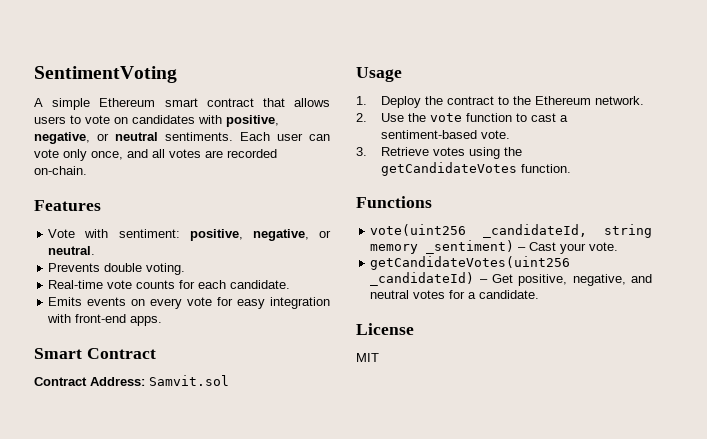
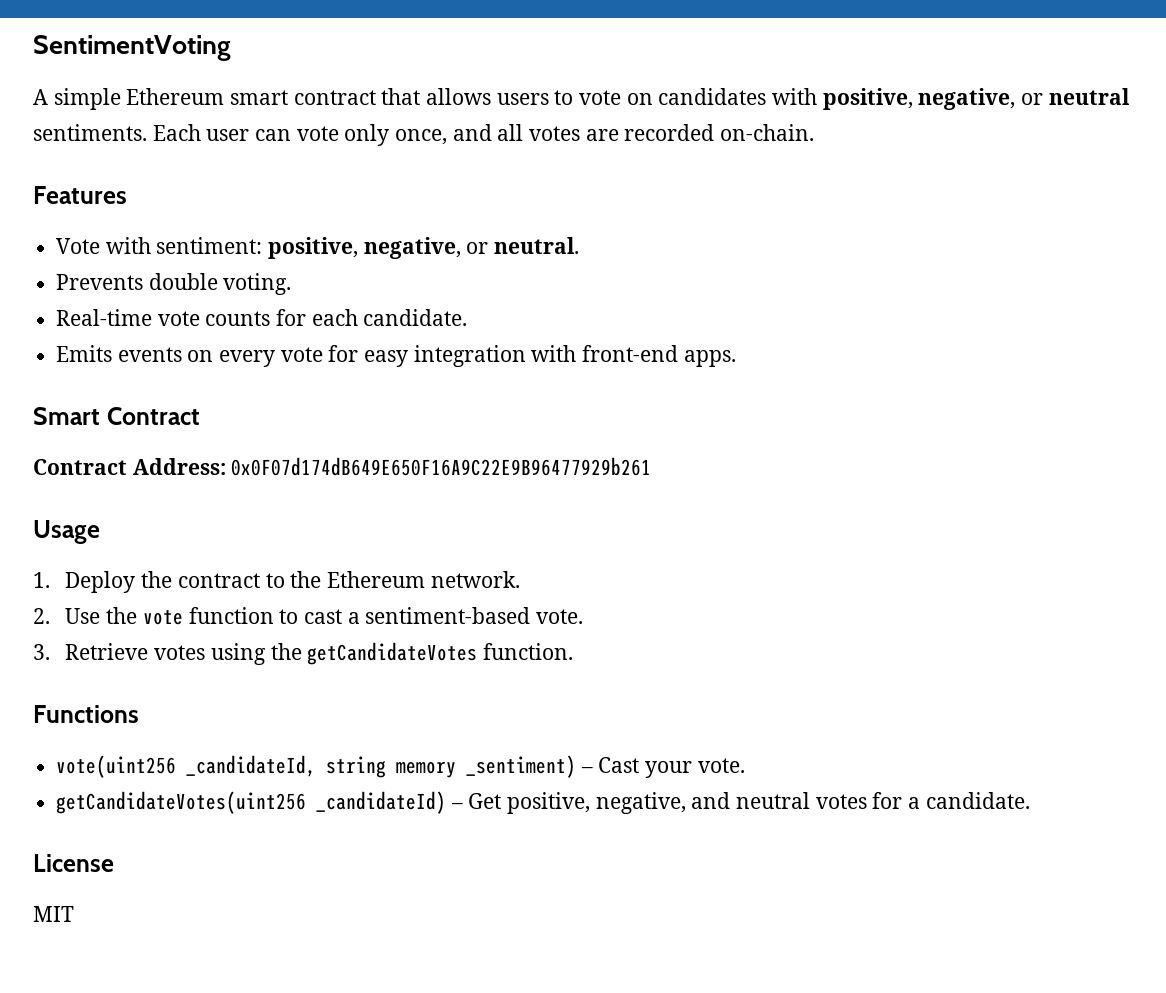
- Contract Address: Samvit.sol
+ Contract Address: 0x0F07d174dB649E650F16A9C22E9B96477929b261

